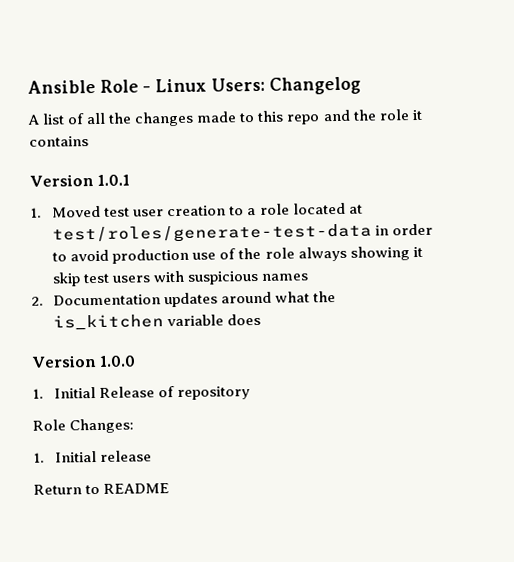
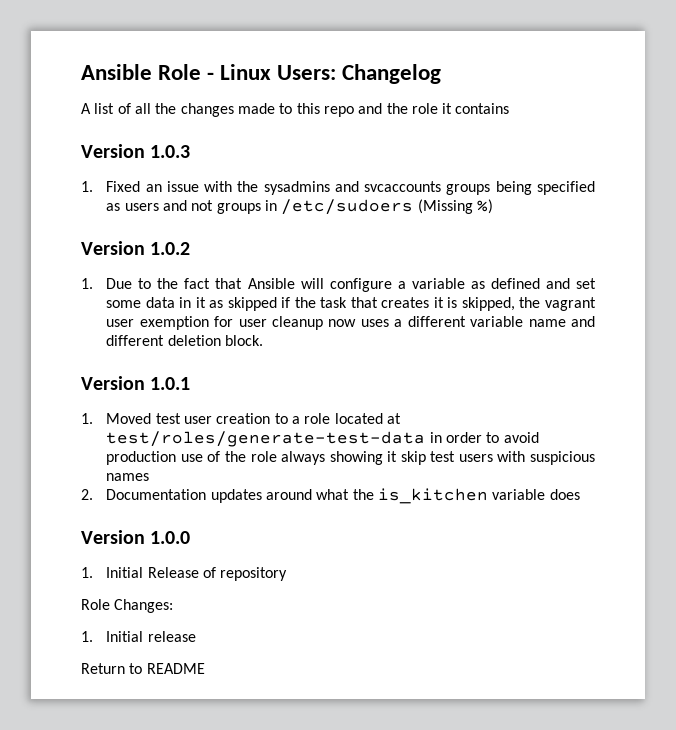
+ Version 1.0.3
+ 1. Fixed an issue with the sysadmins and svcaccounts groups being specified as users and not groups in /etc/sudoers (Missing %)
+ Version 1.0.2
+ 1. Due to the fact that Ansible will configure a variable as defined and set some data in it as skipped if the task that creates it is skipped, the vagrant user exemption for user cleanup now uses a different variable name and different deletion block.

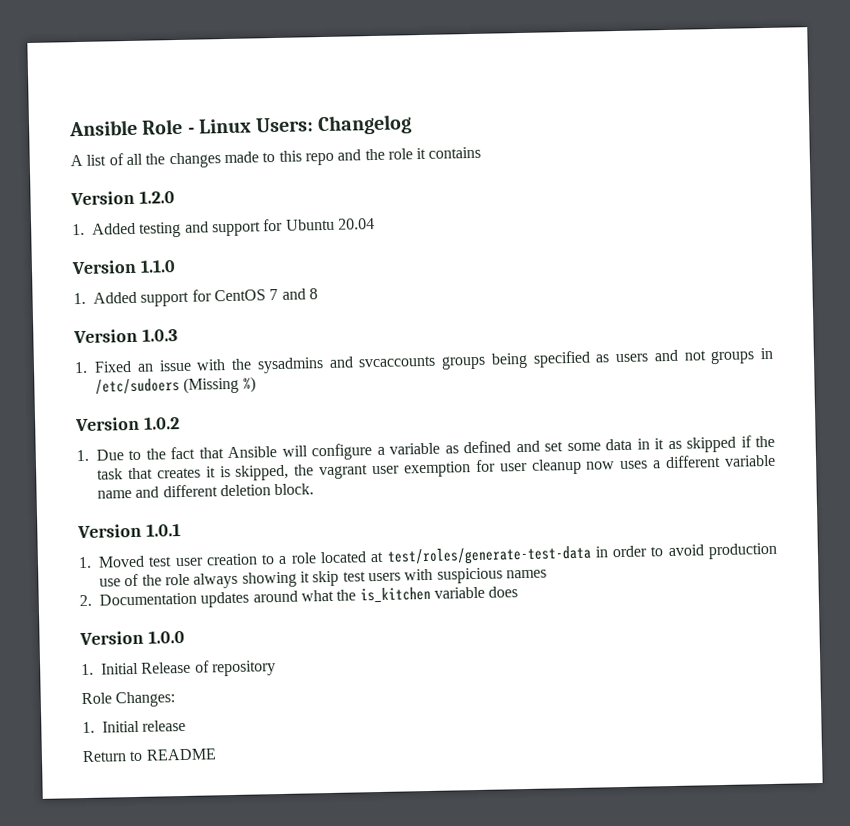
+ Version 1.2.0
+ 1. Added testing and support for Ubuntu 20.04
+ Version 1.1.0
+ 1. Added support for CentOS 7 and 8

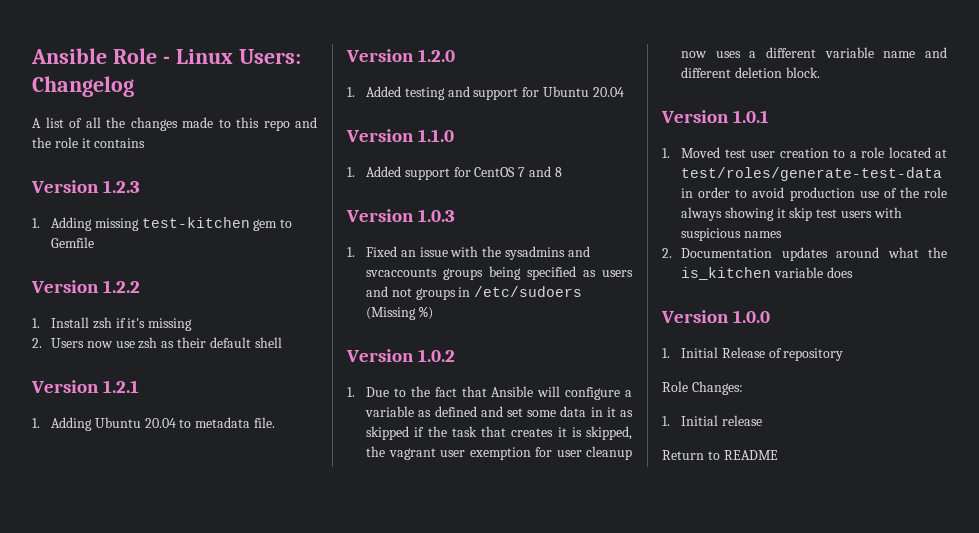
+ Version 1.2.3
+ 1. Adding missing test-kitchen gem to Gemfile
+ Version 1.2.2
+ 1. Install zsh if it's missing
+ 2. Users now use zsh as their default shell
+ Version 1.2.1
+ 1. Adding Ubuntu 20.04 to metadata file.

